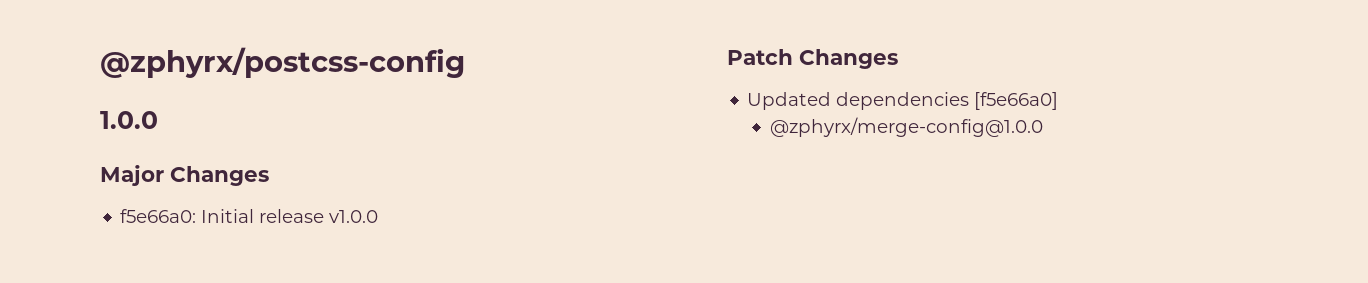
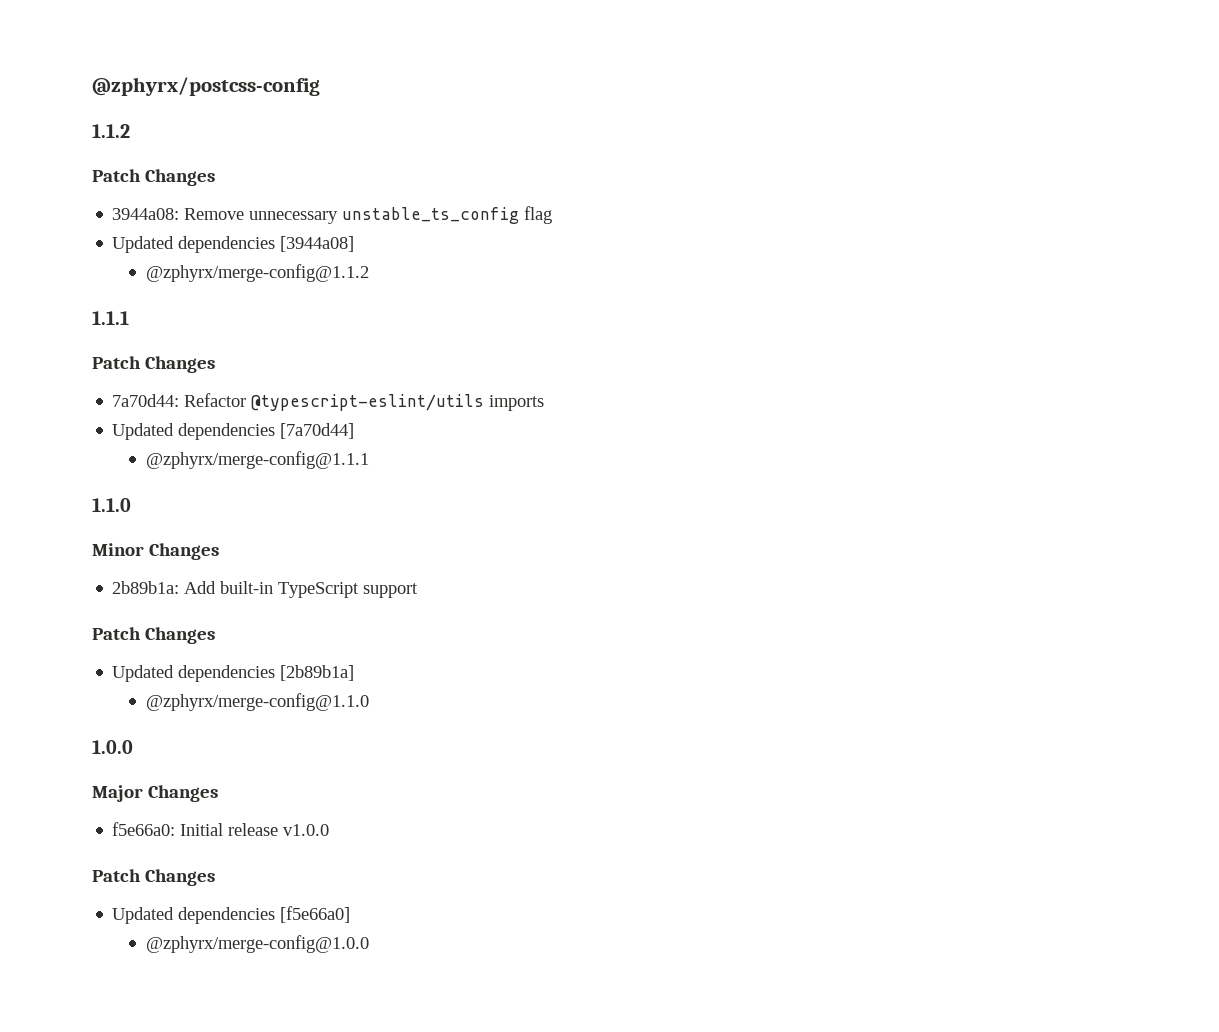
+ 1.1.2
+ Patch Changes
+ 3944a08: Remove unnecessary unstable_ts_config flag
+ Updated dependencies [3944a08]
+ @zphyrx/merge-config@1.1.2
+ 1.1.1
+ Patch Changes
+ 7a70d44: Refactor @typescript-eslint/utils imports
+ Updated dependencies [7a70d44]
+ @zphyrx/merge-config@1.1.1
+ 1.1.0
+ Minor Changes
+ 2b89b1a: Add built-in TypeScript support
+ Patch Changes
+ Updated dependencies [2b89b1a]
+ @zphyrx/merge-config@1.1.0

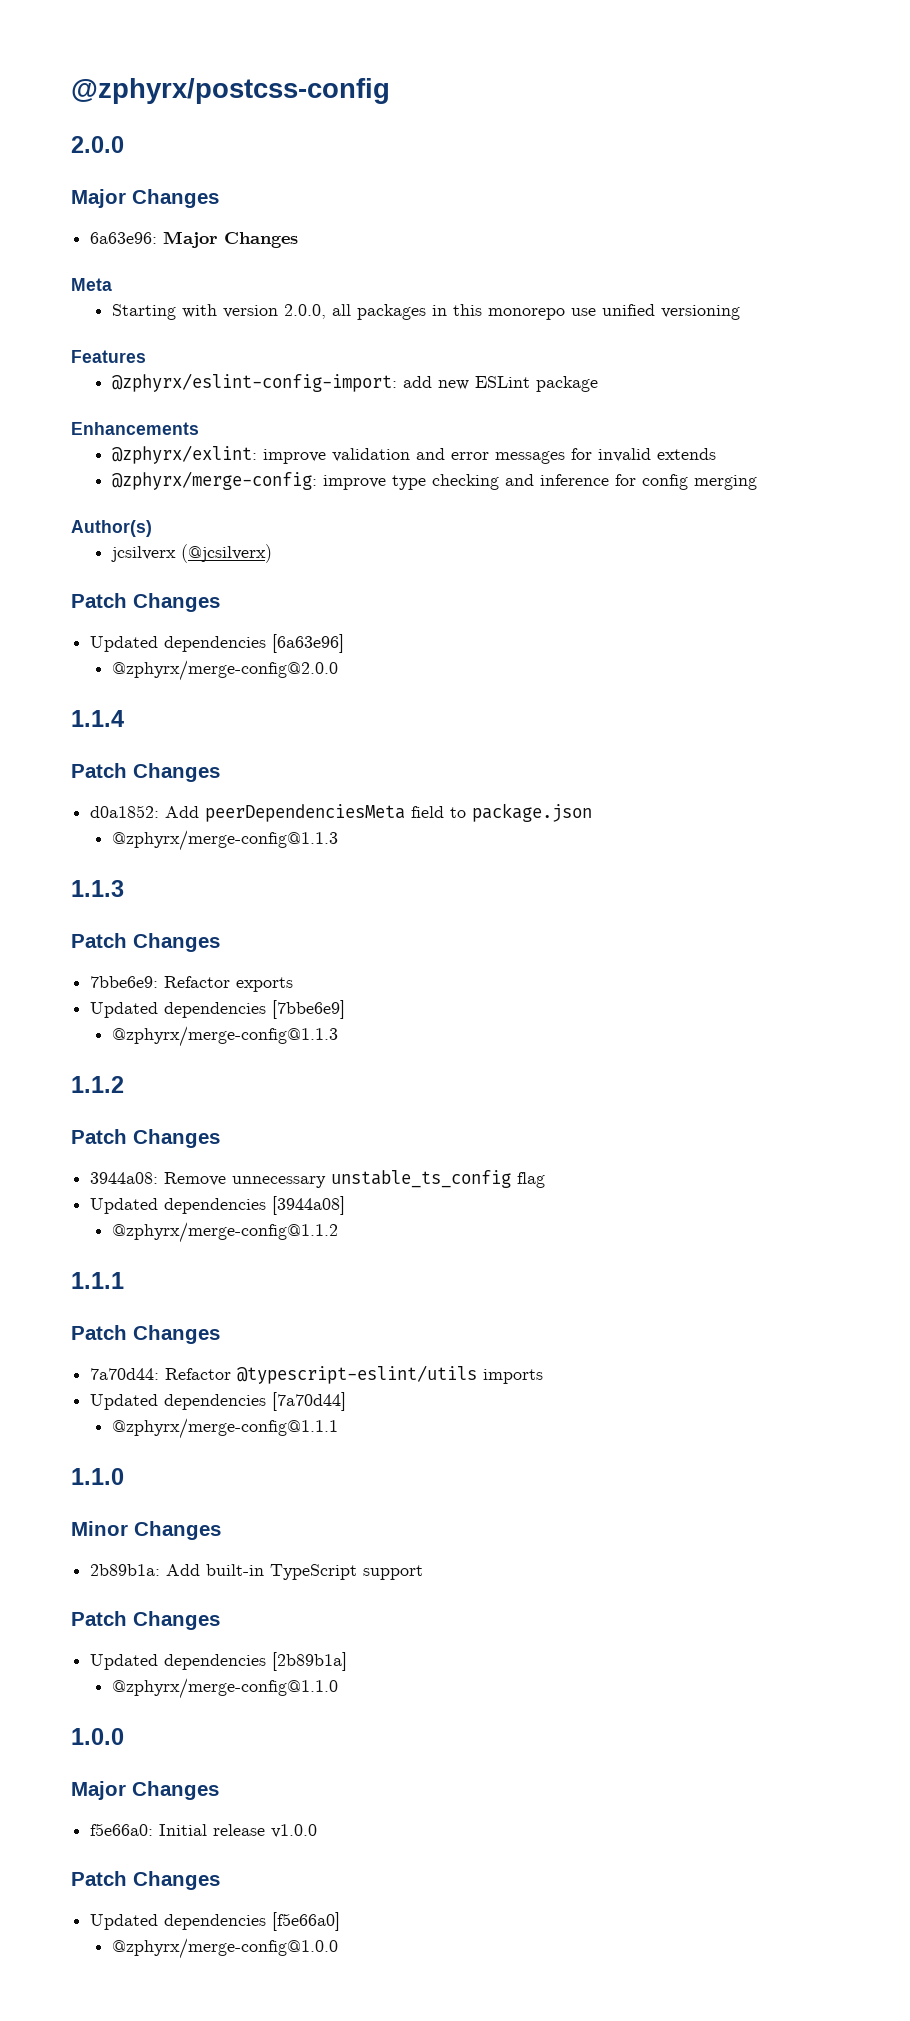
+ 2.0.0
+ Major Changes
+ 6a63e96: Major Changes
+ Meta
+ Starting with version 2.0.0, all packages in this monorepo use unified versioning
+ Features
+ @zphyrx/eslint-config-import: add new ESLint package
+ Enhancements
+ @zphyrx/exlint: improve validation and error messages for invalid extends
+ @zphyrx/merge-config: improve type checking and inference for config merging
+ Author(s)
+ jcsilverx (@jcsilverx)
+ Patch Changes
+ Updated dependencies [6a63e96]
+ @zphyrx/merge-config@2.0.0
+ 1.1.4
+ Patch Changes
+ d0a1852: Add peerDependenciesMeta field to package.json
+ @zphyrx/merge-config@1.1.3
+ 1.1.3
+ Patch Changes
+ 7bbe6e9: Refactor exports
+ Updated dependencies [7bbe6e9]
+ @zphyrx/merge-config@1.1.3

